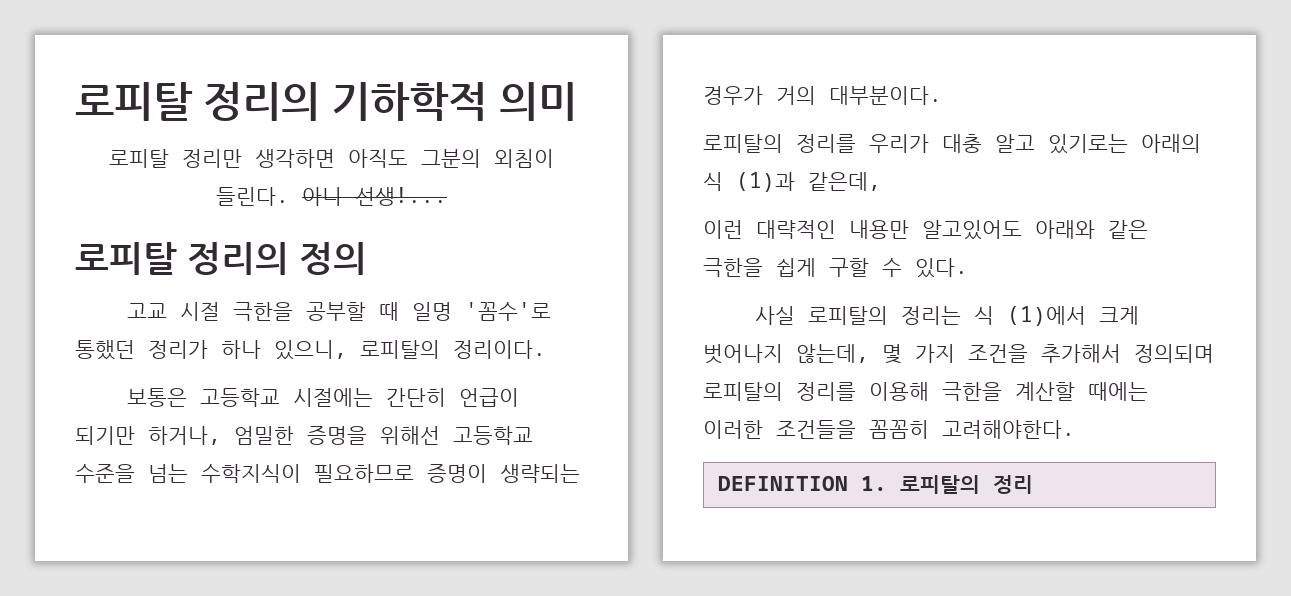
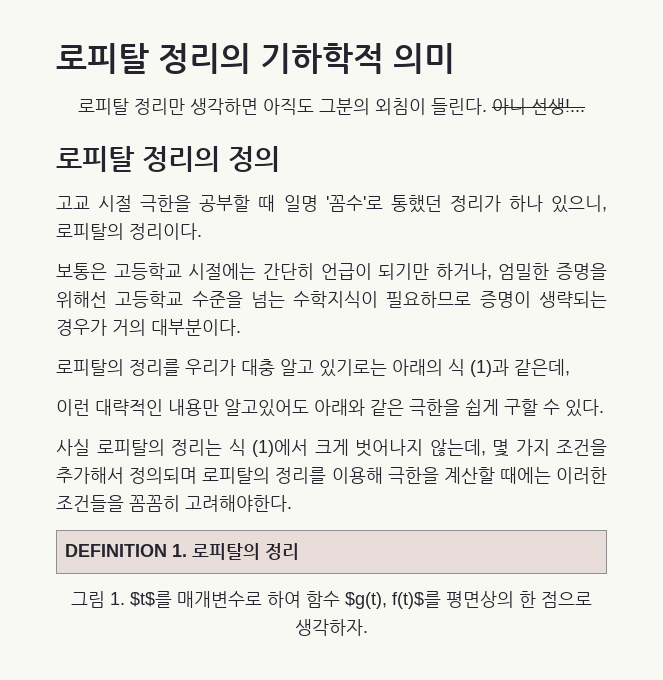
+ 그림 1. $t$를 매개변수로 하여 함수 $g(t), f(t)$를 평면상의 한 점으로 생각하자.

